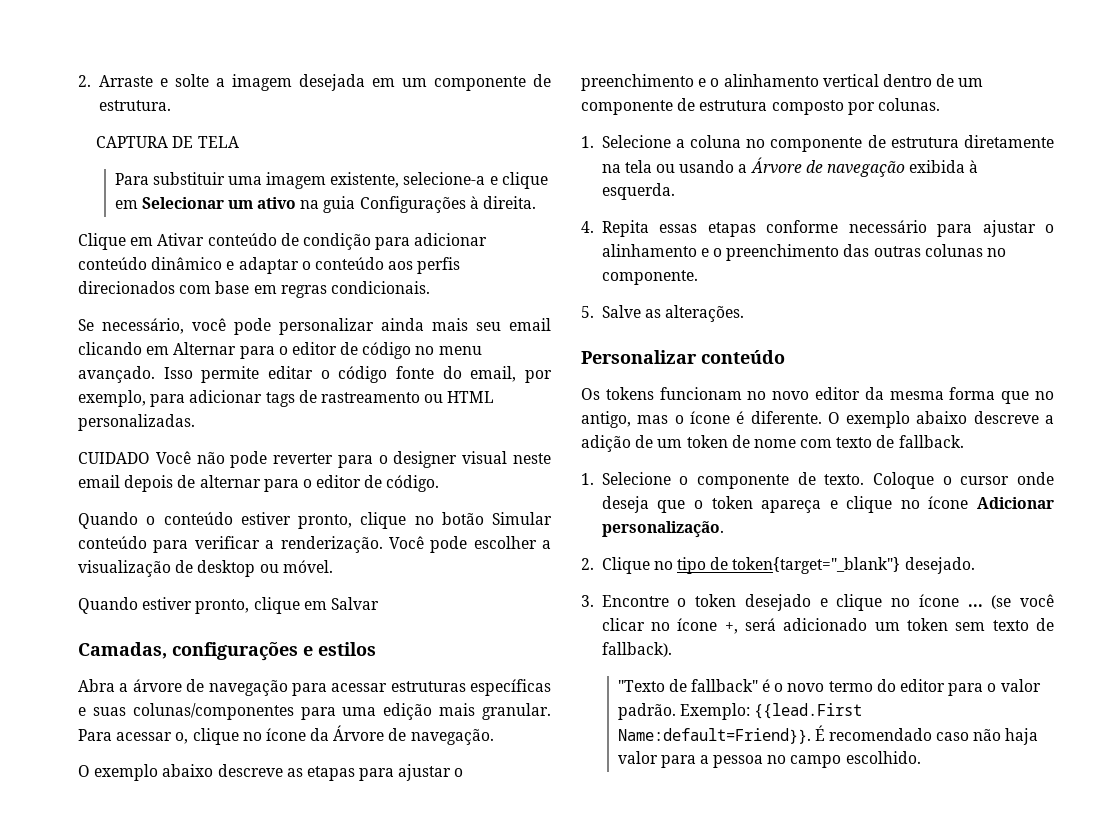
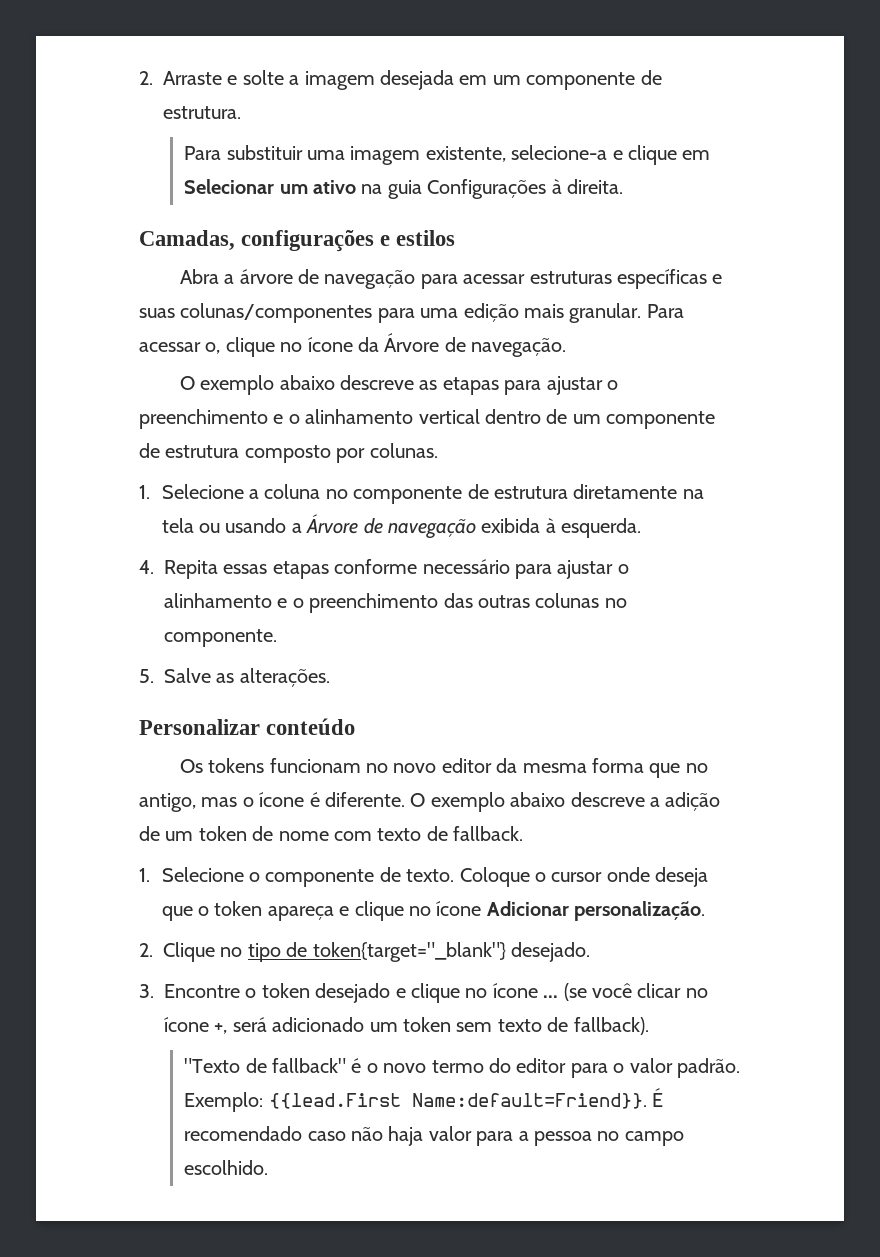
- CAPTURA DE TELA
- Clique em Ativar conteúdo de condição para adicionar conteúdo dinâmico e adaptar o conteúdo aos perfis direcionados com base em regras condicionais.
- Se necessário, você pode personalizar ainda mais seu email clicando em Alternar para o editor de código no menu avançado. Isso permite editar o código fonte do email, por exemplo, para adicionar tags de rastreamento ou HTML personalizadas.
- CUIDADO Você não pode reverter para o designer visual neste email depois de alternar para o editor de código.
- Quando o conteúdo estiver pronto, clique no botão Simular conteúdo para verificar a renderização. Você pode escolher a visualização de desktop ou móvel.
- Quando estiver pronto, clique em Salvar

